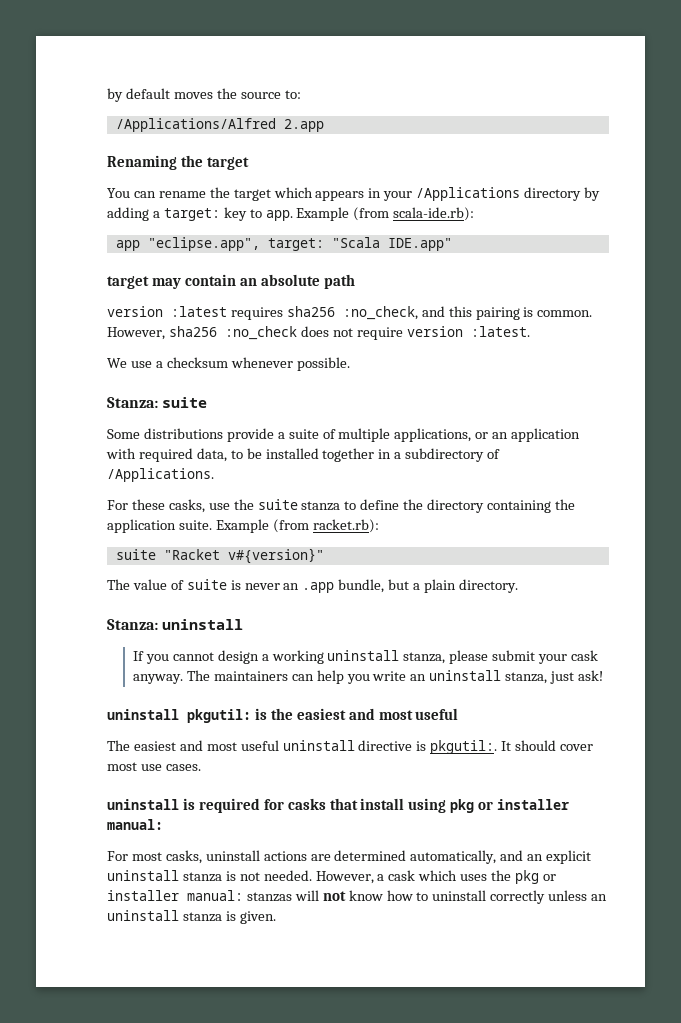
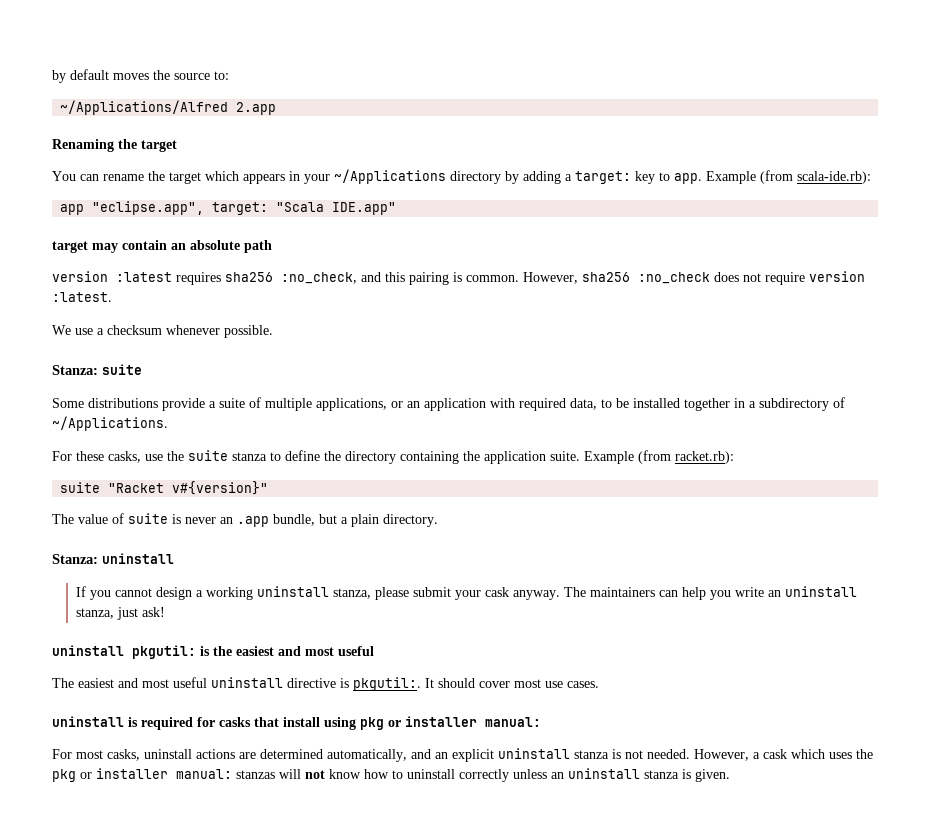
- /Applications/Alfred 2.app
+ ~/Applications/Alfred 2.app
- You can rename the target which appears in your /Applications directory by adding a target: key to app.
+ You can rename the target which appears in your ~/Applications directory by adding a target: key to app.
- Some distributions provide a suite of multiple applications, or an application with required data, to be installed together in a subdirectory of /Applications.
+ Some distributions provide a suite of multiple applications, or an application with required data, to be installed together in a subdirectory of ~/Applications.

